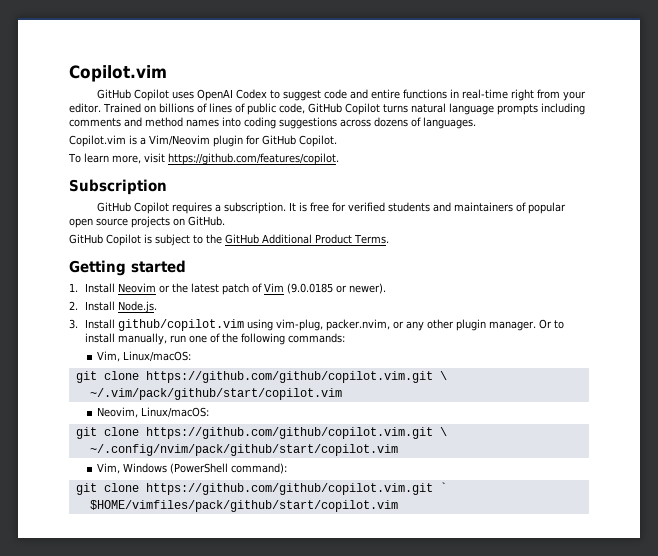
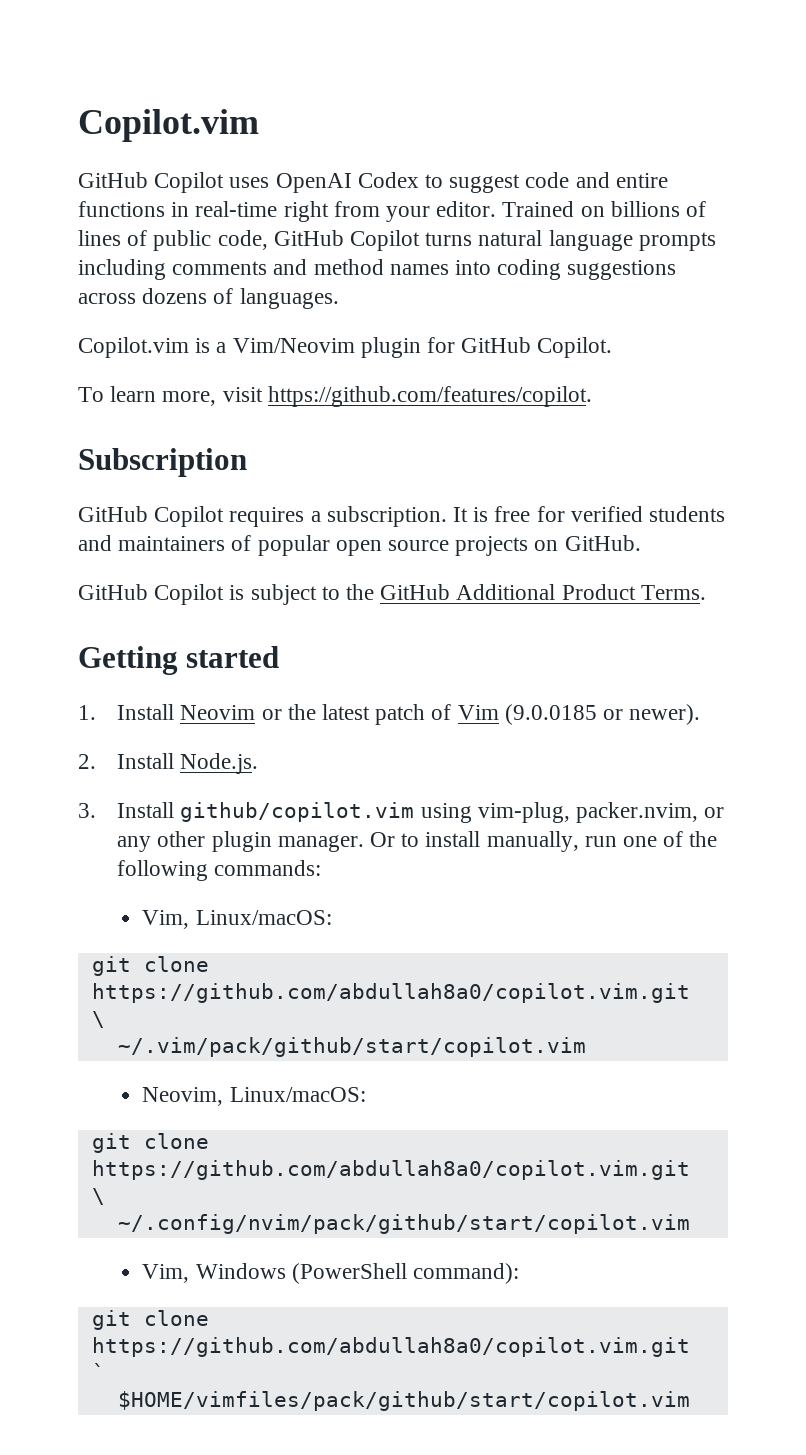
  Vim, Linux/macOS:
- git clone https://github.com/github/copilot.vim.git \
+ git clone https://github.com/abdullah8a0/copilot.vim.git \
  Neovim, Linux/macOS:
- git clone https://github.com/github/copilot.vim.git \
+ git clone https://github.com/abdullah8a0/copilot.vim.git \
- git clone https://github.com/github/copilot.vim.git `
+ git clone https://github.com/abdullah8a0/copilot.vim.git `

